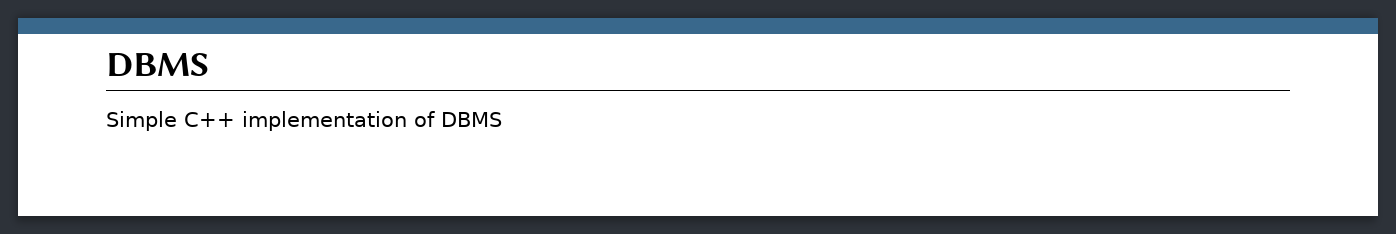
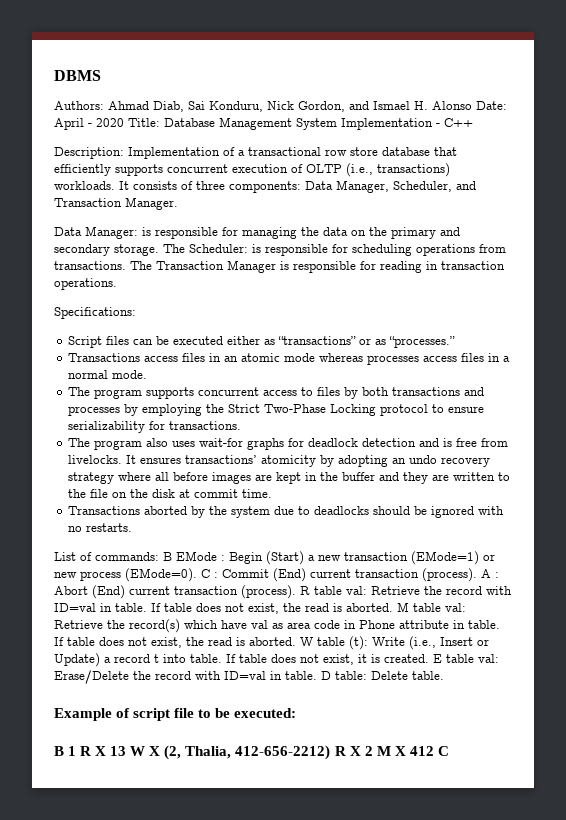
- Simple C++ implementation of DBMS
+ Authors: Ahmad Diab, Sai Konduru, Nick Gordon, and Ismael H. Alonso Date: April - 2020 Title: Database Management System Implementation - C++
+ Description: Implementation of a transactional row store database that efficiently supports concurrent execution of OLTP (i.e., transactions) workloads. It consists of three components: Data Manager, Scheduler, and Transaction Manager.
+ Data Manager: is responsible for managing the data on the primary and secondary storage. The Scheduler: is responsible for scheduling operations from transactions. The Transaction Manager is responsible for reading in transaction operations.
+ Specifications:
+ Script files can be executed either as “transactions” or as “processes.”
+ Transactions access files in an atomic mode whereas processes access files in a normal mode.
+ The program supports concurrent access to files by both transactions and processes by employing the Strict Two-Phase Locking protocol to ensure serializability for transactions.
+ The program also uses wait-for graphs for deadlock detection and is free from livelocks. It ensures transactions’ atomicity by adopting an undo recovery strategy where all before images are kept in the buffer and they are written to the file on the disk at commit time.
+ Transactions aborted by the system due to deadlocks should be ignored with no restarts.
+ List of commands: B EMode : Begin (Start) a new transaction (EMode=1) or new process (EMode=0). C : Commit (End) current transaction (process). A : Abort (End) current transaction (process). R table val: Retrieve the record with ID=val in table. If table does not exist, the read is aborted. M table val: Retrieve the record(s) which have val as area code in Phone attribute in table. If table does not exist, the read is aborted. W table (t): Write (i.e., Insert or Update) a record t into table. If table does not exist, it is created. E table val: Erase/Delete the record with ID=val in table. D table: Delete table.
+ Example of script file to be executed:
+ B 1 R X 13 W X (2, Thalia, 412-656-2212) R X 2 M X 412 C

